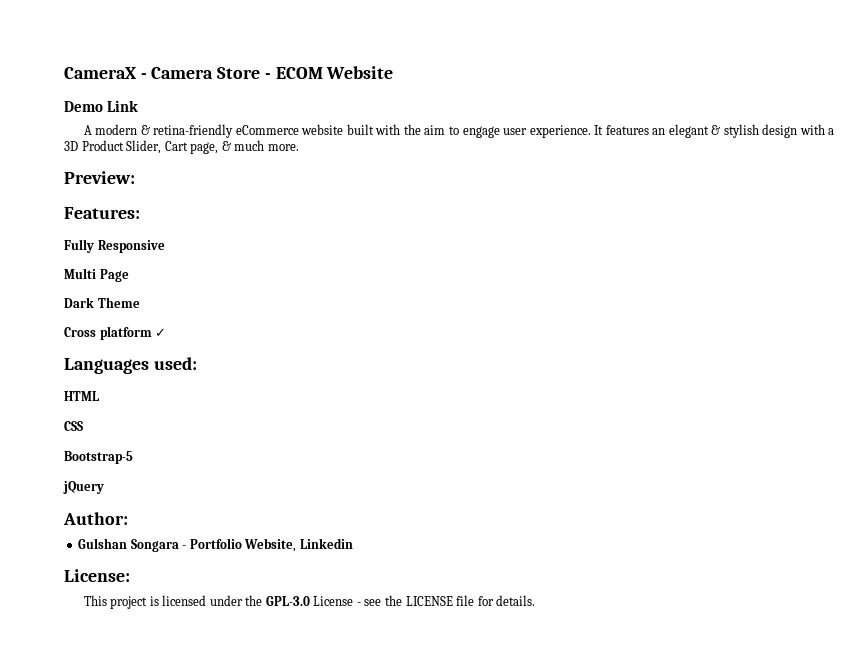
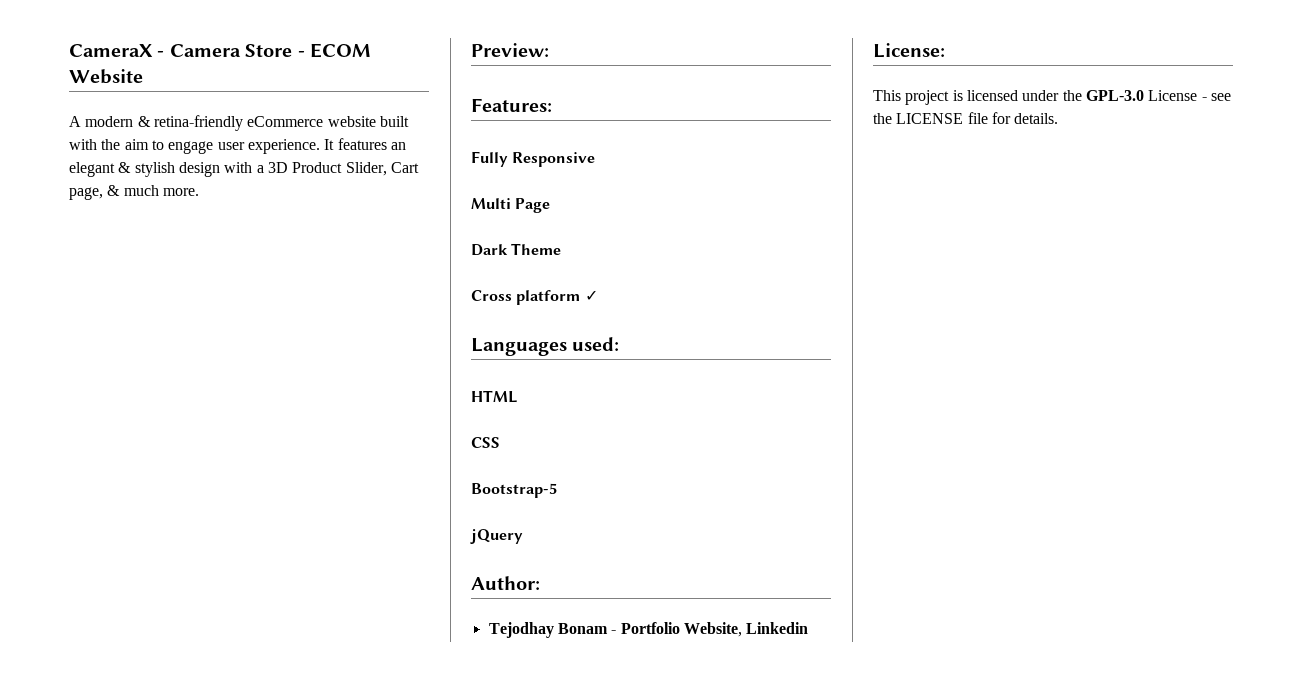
- Demo Link
- Gulshan Songara - Portfolio Website, Linkedin
+ Tejodhay Bonam - Portfolio Website, Linkedin

